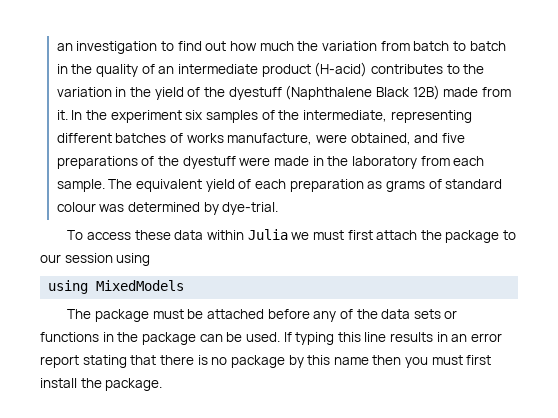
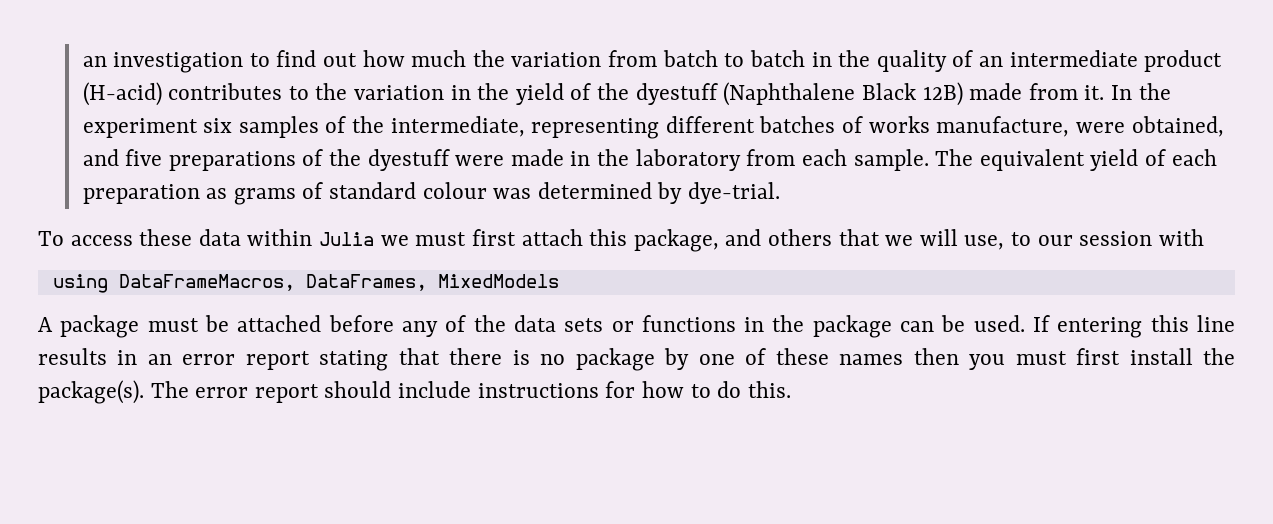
- To access these data within Julia we must first attach the package to our session using
- using MixedModels
+ To access these data within Julia we must first attach this package, and others that we will use, to our session with
+ using DataFrameMacros, DataFrames, MixedModels
- The package must be attached before any of the data sets or functions in the package can be used.
+ A package must be attached before any of the data sets or functions in the package can be used.
- If typing this line results in an error report stating that there is no package by this name then you must first install the package.
+ If entering this line results in an error report stating that there is no package by one of these names then you must first install the package(s). The error report should include instructions for how to do this.

